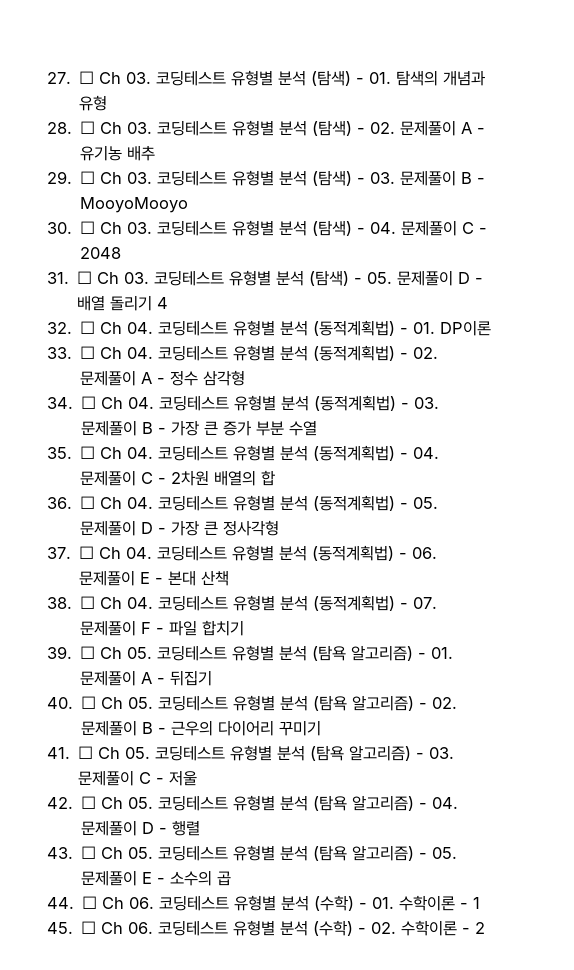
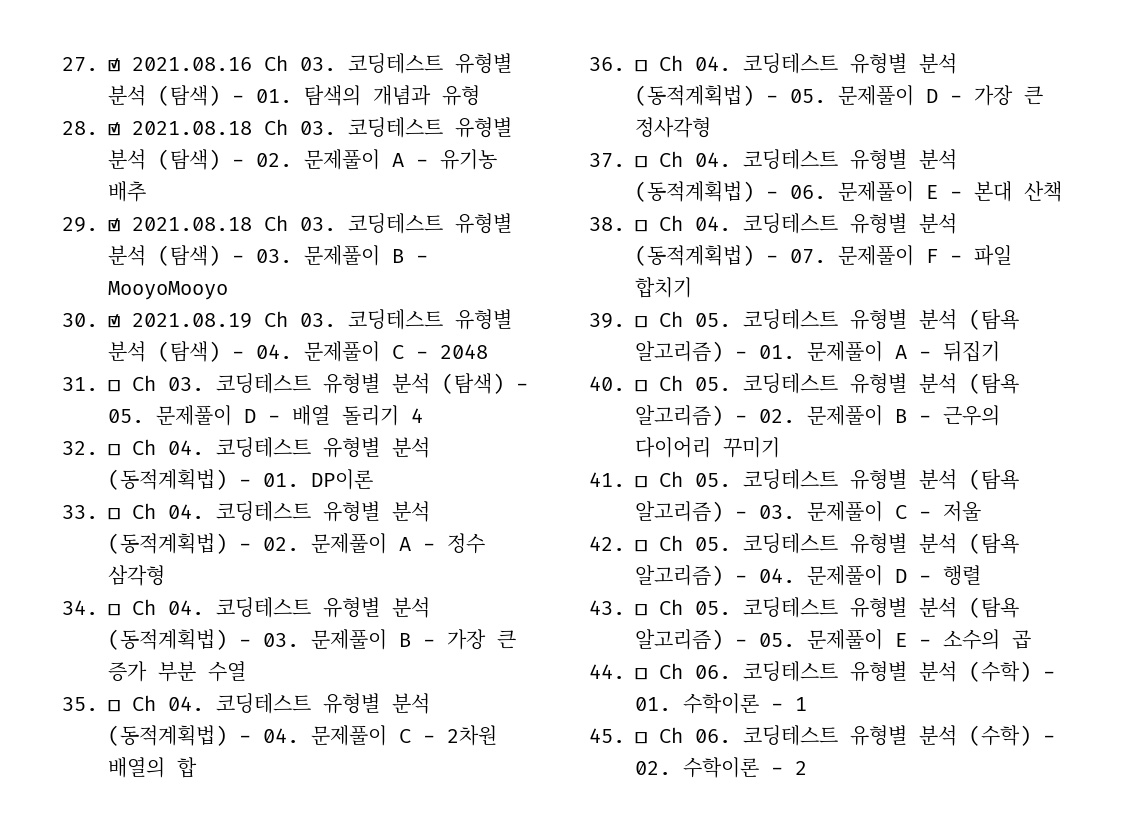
- 27. ☐ Ch 03. 코딩테스트 유형별 분석 (탐색) - 01. 탐색의 개념과 유형
+ 27. ☑ 2021.08.16 Ch 03. 코딩테스트 유형별 분석 (탐색) - 01. 탐색의 개념과 유형
- 28. ☐ Ch 03. 코딩테스트 유형별 분석 (탐색) - 02. 문제풀이 A - 유기농 배추
+ 28. ☑ 2021.08.18 Ch 03. 코딩테스트 유형별 분석 (탐색) - 02. 문제풀이 A - 유기농 배추
- 29. ☐ Ch 03. 코딩테스트 유형별 분석 (탐색) - 03. 문제풀이 B - MooyoMooyo
+ 29. ☑ 2021.08.18 Ch 03. 코딩테스트 유형별 분석 (탐색) - 03. 문제풀이 B - MooyoMooyo
- 30. ☐ Ch 03. 코딩테스트 유형별 분석 (탐색) - 04. 문제풀이 C - 2048
+ 30. ☑ 2021.08.19 Ch 03. 코딩테스트 유형별 분석 (탐색) - 04. 문제풀이 C - 2048

